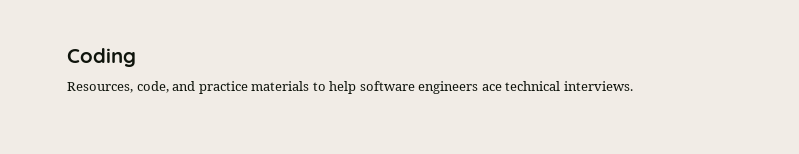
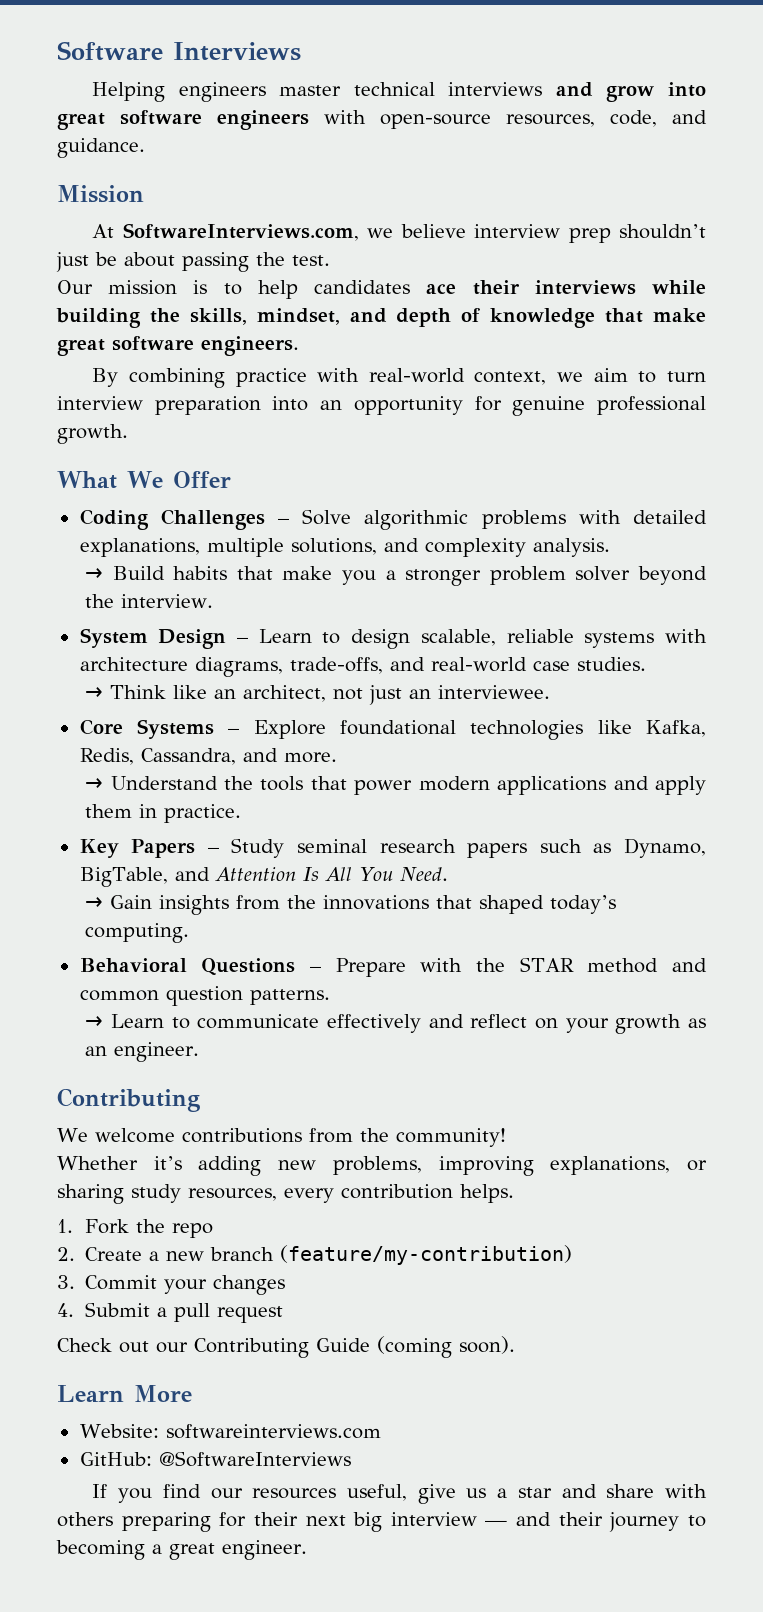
- Coding
- Resources, code, and practice materials to help software engineers ace technical interviews.
+ Software Interviews
+ Helping engineers master technical interviews and grow into great software engineers with open-source resources, code, and guidance.
+ Mission
+ At SoftwareInterviews.com, we believe interview prep shouldn’t just be about passing the test.
+ Our mission is to help candidates ace their interviews while building the skills, mindset, and depth of knowledge that make great software engineers.
+ By combining practice with real-world context, we aim to turn interview preparation into an opportunity for genuine professional growth.
+ What We Offer
+ Coding Challenges – Solve algorithmic problems with detailed explanations, multiple solutions, and complexity analysis.
+ → Build habits that make you a stronger problem solver beyond the interview.
+ System Design – Learn to design scalable, reliable systems with architecture diagrams, trade-offs, and real-world case studies.
+ → Think like an architect, not just an interviewee.
+ Core Systems – Explore foundational technologies like Kafka, Redis, Cassandra, and more.
+ → Understand the tools that power modern applications and apply them in practice.
+ Key Papers – Study seminal research papers such as Dynamo, BigTable, and Attention Is All You Need.
+ → Gain insights from the innovations that shaped today’s computing.
+ Behavioral Questions – Prepare with the STAR method and common question patterns.
+ → Learn to communicate effectively and reflect on your growth as an engineer.
+ Contributing
+ We welcome contributions from the community!
+ Whether it’s adding new problems, improving explanations, or sharing study resources, every contribution helps.
+ 1. Fork the repo
+ 2. Create a new branch (feature/my-contribution)
+ 3. Commit your changes
+ 4. Submit a pull request
+ Check out our Contributing Guide (coming soon).
+ Learn More
+ Website: softwareinterviews.com
+ GitHub: @SoftwareInterviews
+ If you find our resources useful, give us a star and share with others preparing for their next big interview — and their journey to becoming a great engineer.

